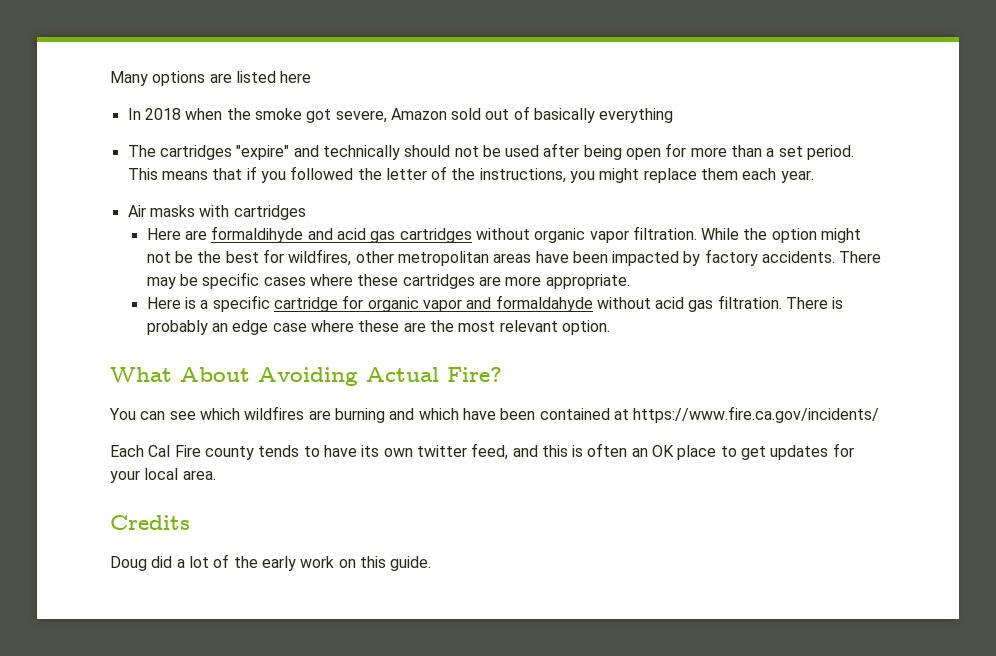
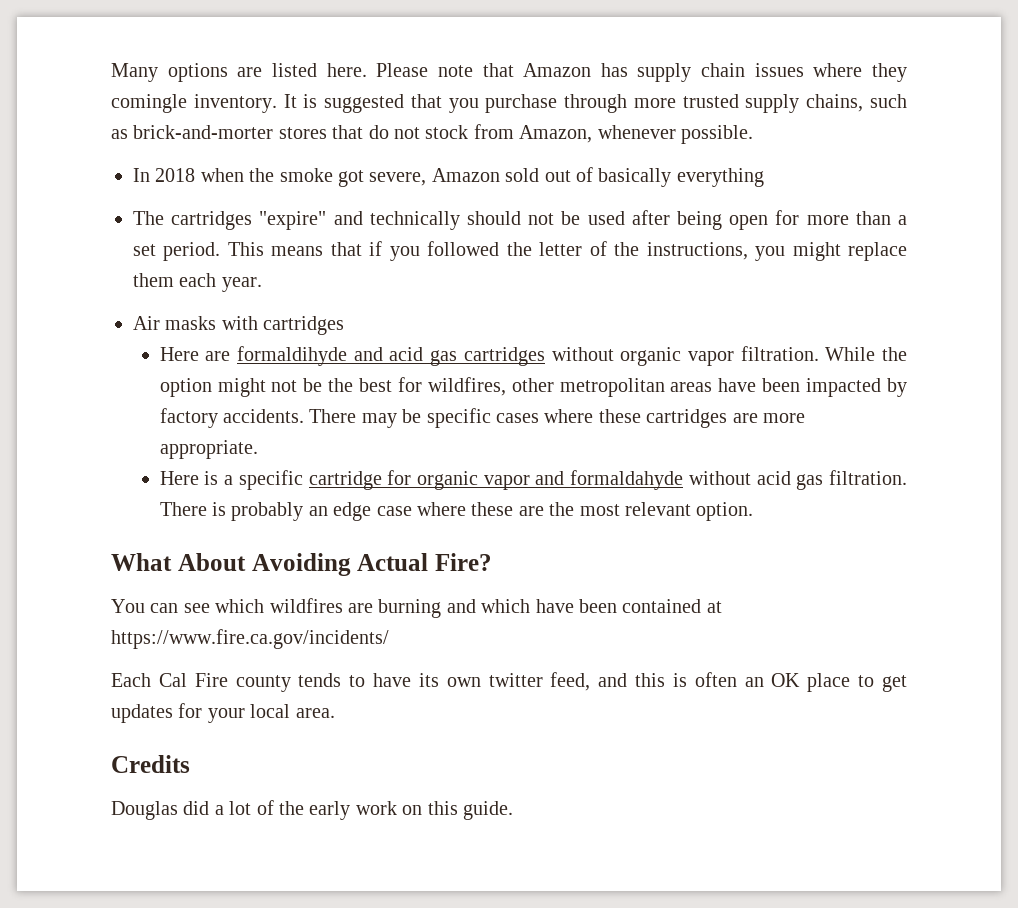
- Many options are listed here
+ Many options are listed here. Please note that Amazon has supply chain issues where they comingle inventory. It is suggested that you purchase through more trusted supply chains, such as brick-and-morter stores that do not stock from Amazon, whenever possible.
- Doug did a lot of the early work on this guide.
+ Douglas did a lot of the early work on this guide.

